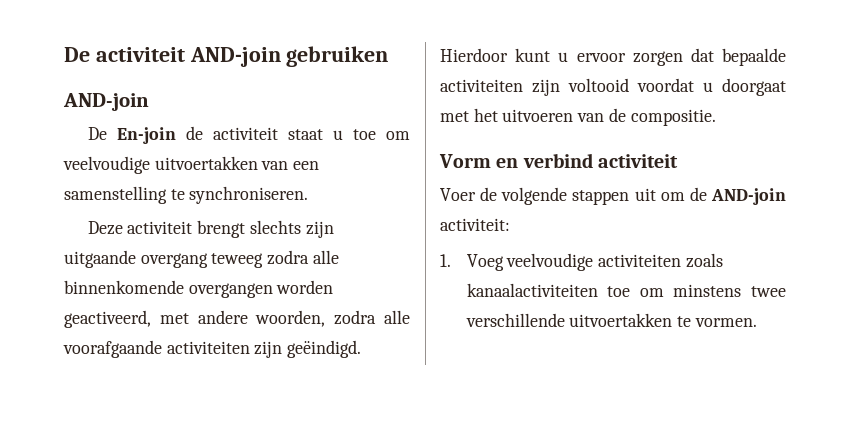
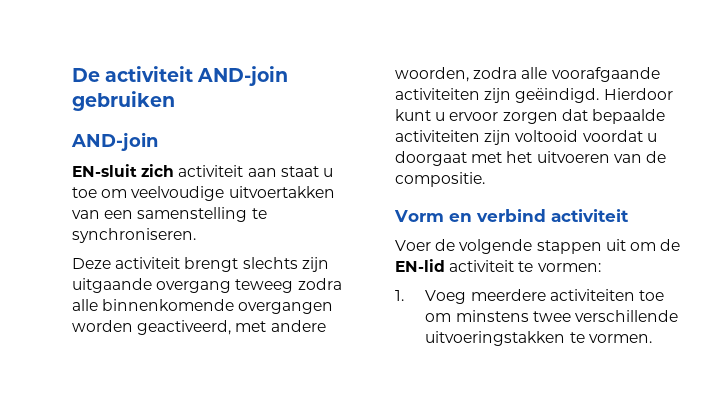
- De En-join de activiteit staat u toe om veelvoudige uitvoertakken van een samenstelling te synchroniseren.
+ EN-sluit zich activiteit aan staat u toe om veelvoudige uitvoertakken van een samenstelling te synchroniseren.
- Voer de volgende stappen uit om de AND-join activiteit:
- 1. Voeg veelvoudige activiteiten zoals kanaalactiviteiten toe om minstens twee verschillende uitvoertakken te vormen.
+ Voer de volgende stappen uit om de EN-lid activiteit te vormen:
+ 1. Voeg meerdere activiteiten toe om minstens twee verschillende uitvoeringstakken te vormen.

